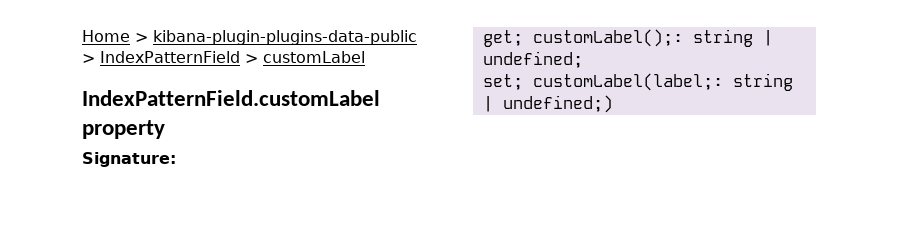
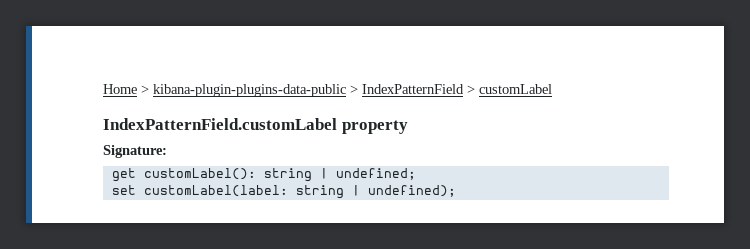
- get; customLabel();: string | undefined;
+ get customLabel(): string | undefined;
- set; customLabel(label;: string | undefined;)
+ set customLabel(label: string | undefined);

